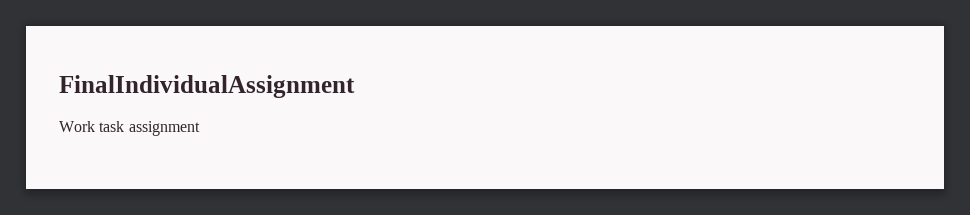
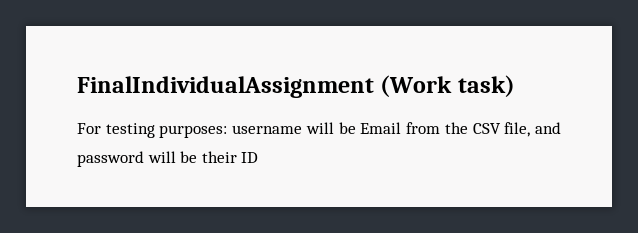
- FinalIndividualAssignment
- Work task assignment
+ FinalIndividualAssignment (Work task)
+ For testing purposes: username will be Email from the CSV file, and password will be their ID

